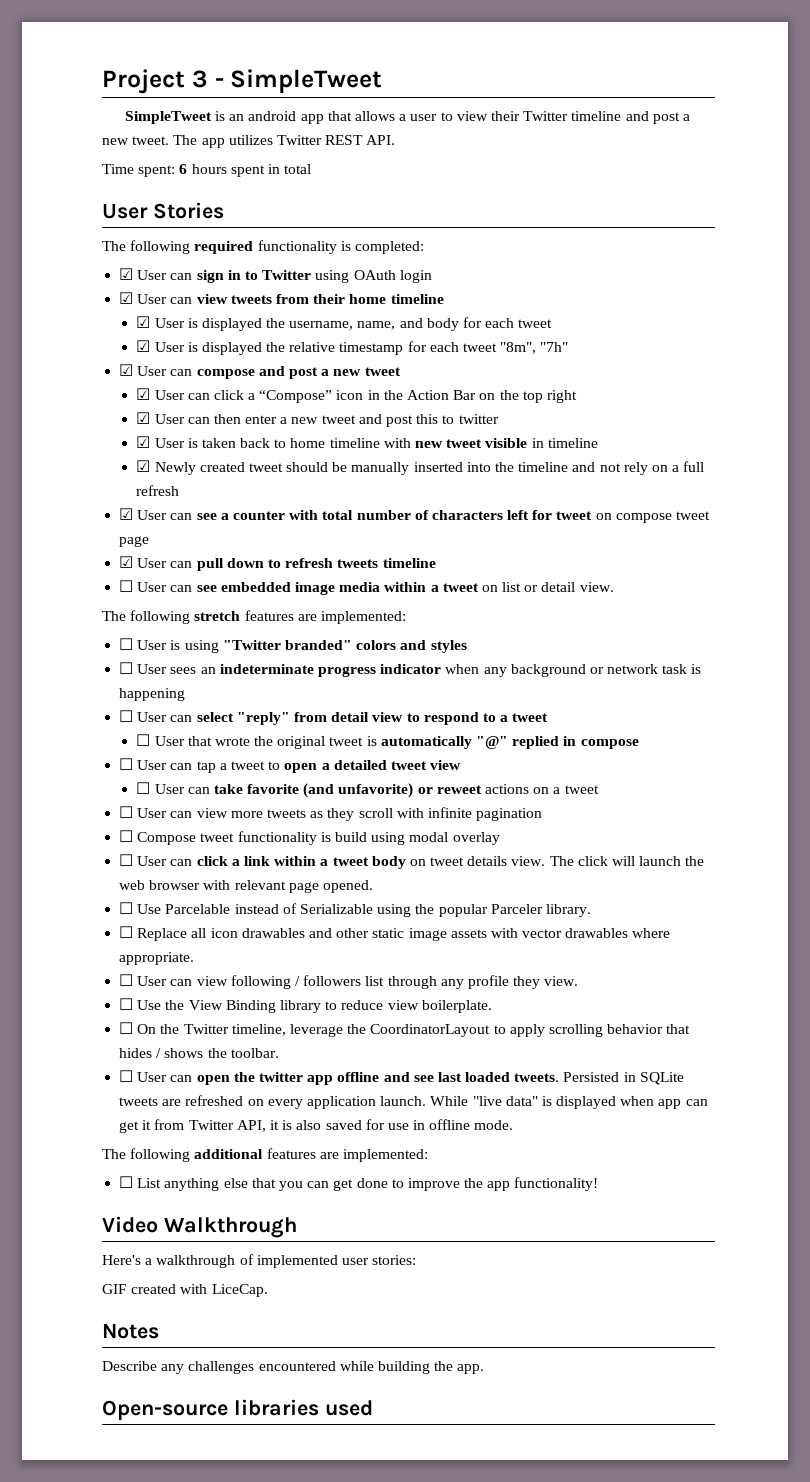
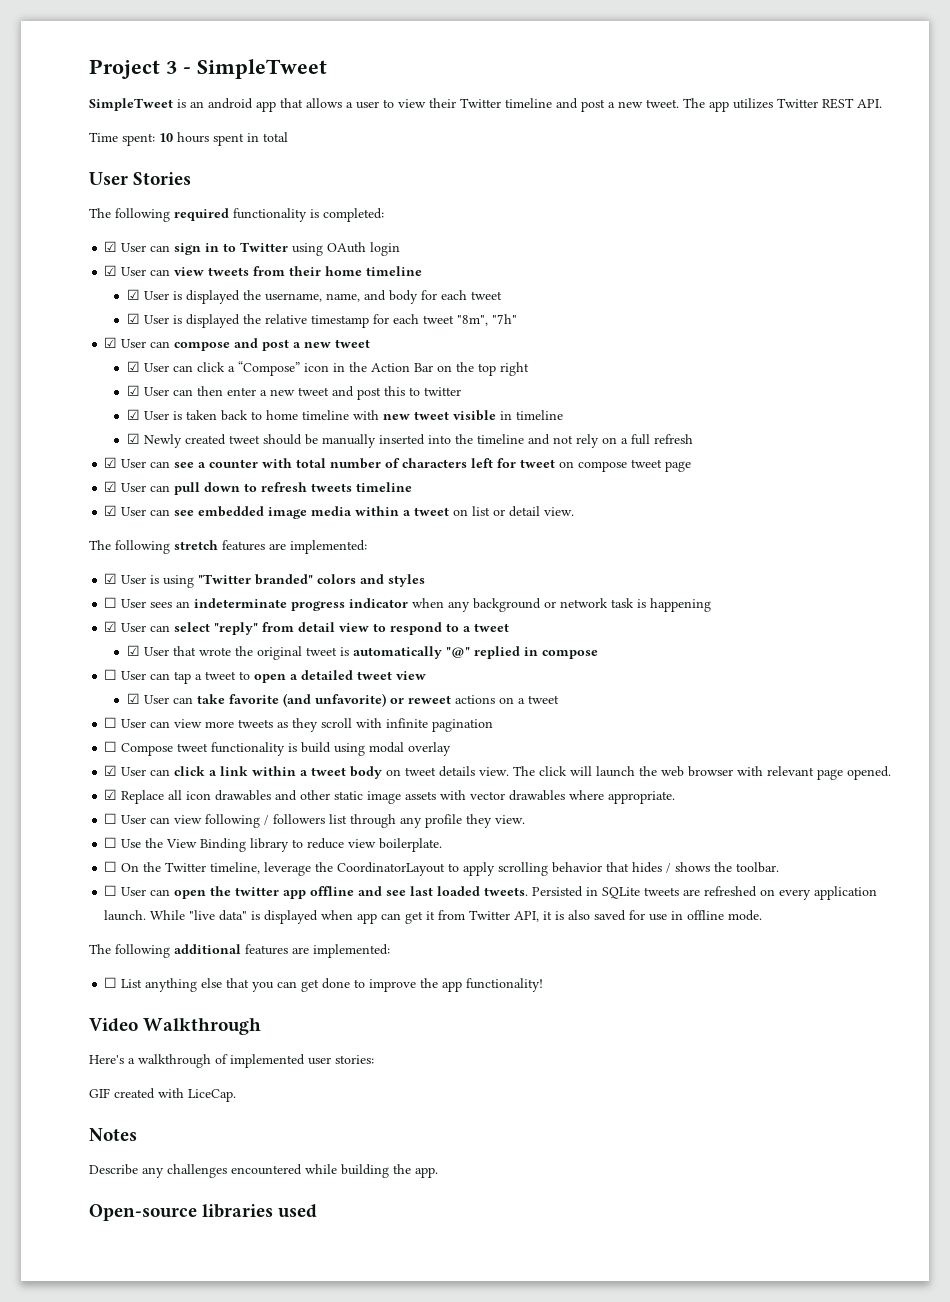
- Time spent: 6 hours spent in total
+ Time spent: 10 hours spent in total
- ☐ User can see embedded image media within a tweet on list or detail view.
+ ☑ User can see embedded image media within a tweet on list or detail view.
- ☐ User is using "Twitter branded" colors and styles
+ ☑ User is using "Twitter branded" colors and styles
- ☐ User can select "reply" from detail view to respond to a tweet
+ ☑ User can select "reply" from detail view to respond to a tweet
- ☐ User that wrote the original tweet is automatically "@" replied in compose
+ ☑ User that wrote the original tweet is automatically "@" replied in compose
- ☐ User can take favorite (and unfavorite) or reweet actions on a tweet
+ ☑ User can take favorite (and unfavorite) or reweet actions on a tweet
- ☐ User can click a link within a tweet body on tweet details view.
+ ☑ User can click a link within a tweet body on tweet details view.
- ☐ Use Parcelable instead of Serializable using the popular Parceler library.
- ☐ Replace all icon drawables and other static image assets with vector drawables where appropriate.
+ ☑ Replace all icon drawables and other static image assets with vector drawables where appropriate.

